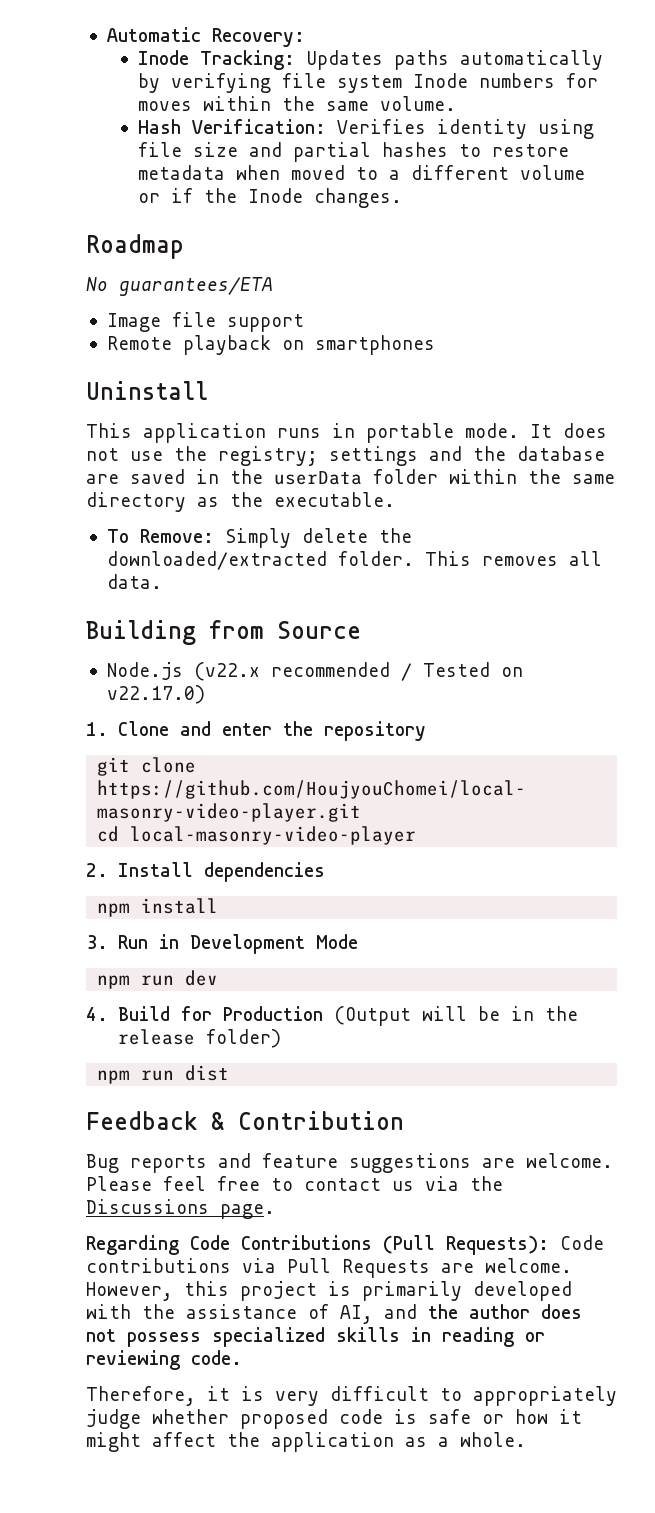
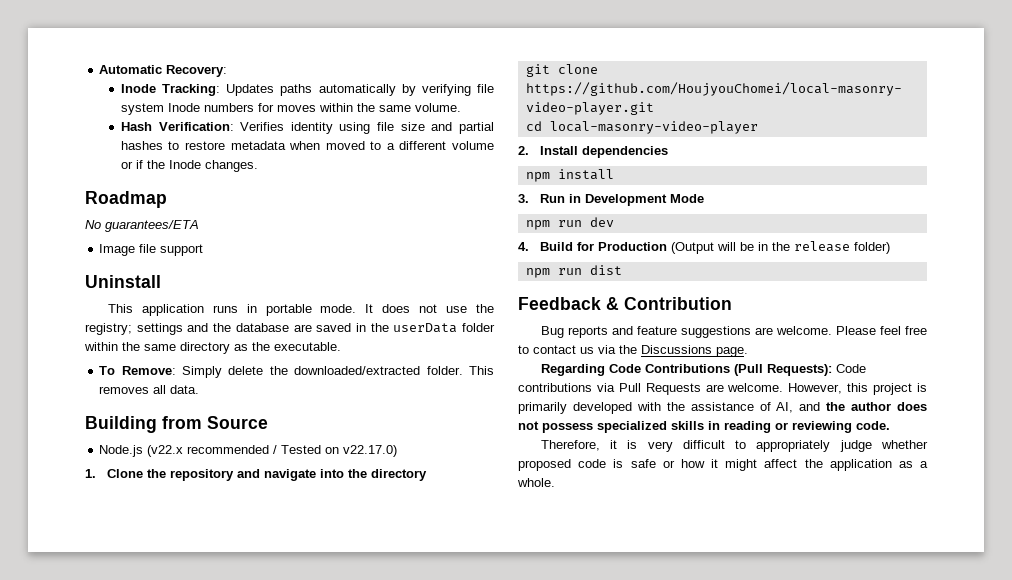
- Remote playback on smartphones
- 1. Clone and enter the repository
+ 1. Clone the repository and navigate into the directory

